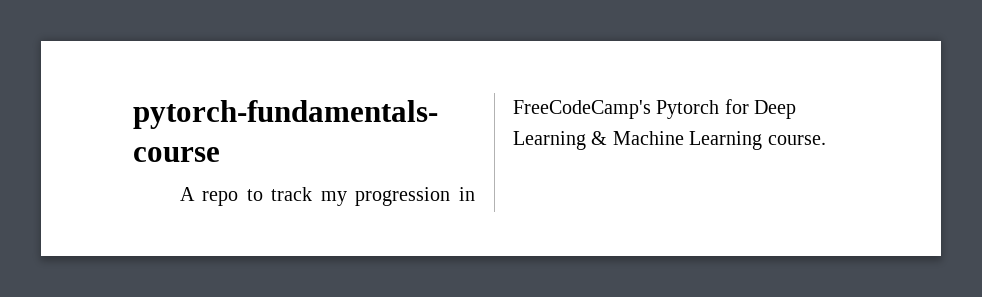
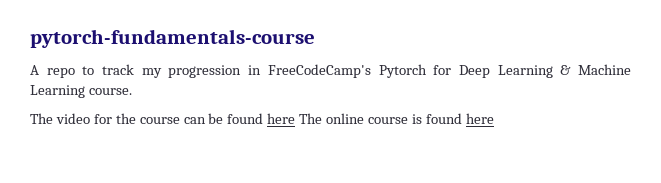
+ The video for the course can be found here The online course is found here

